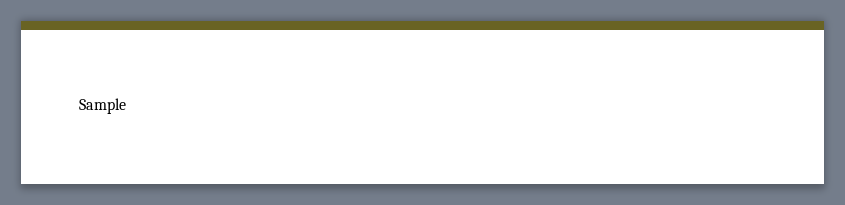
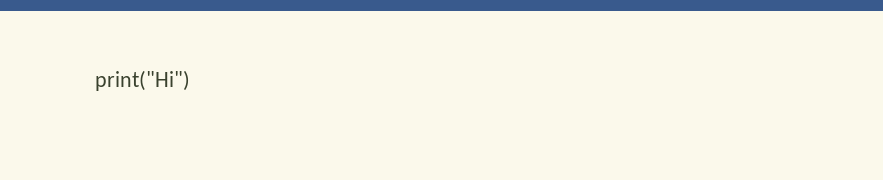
- Sample
+ print("Hi")

